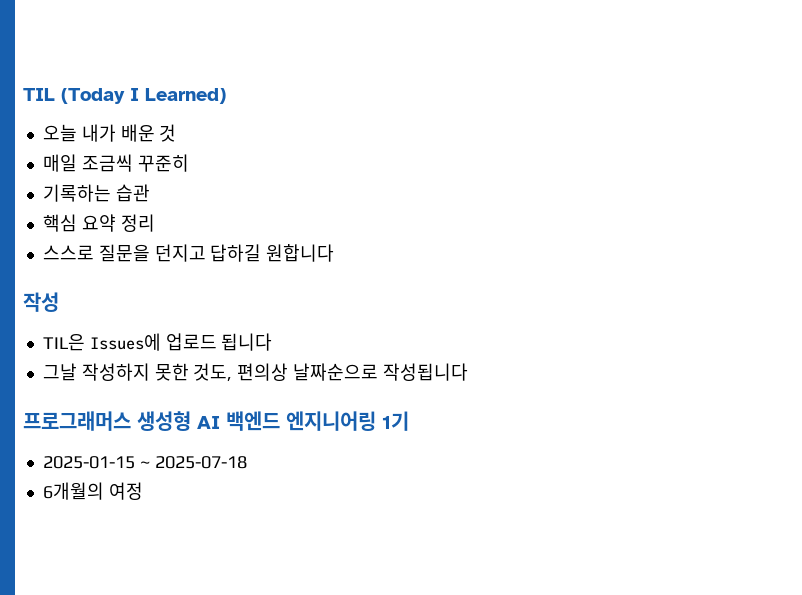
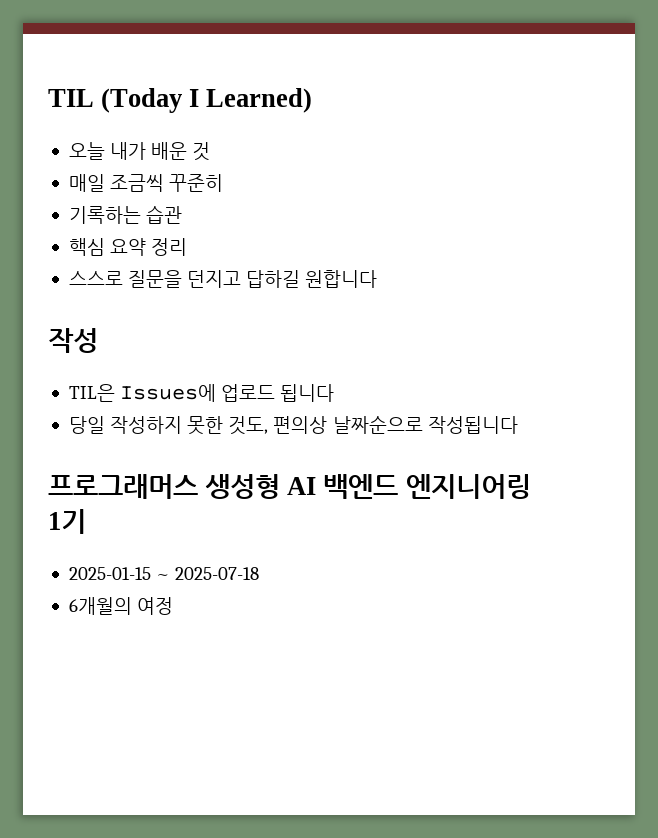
- 그날 작성하지 못한 것도, 편의상 날짜순으로 작성됩니다
+ 당일 작성하지 못한 것도, 편의상 날짜순으로 작성됩니다

